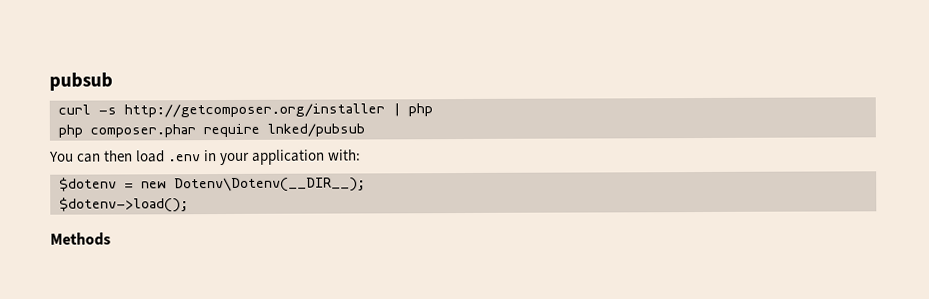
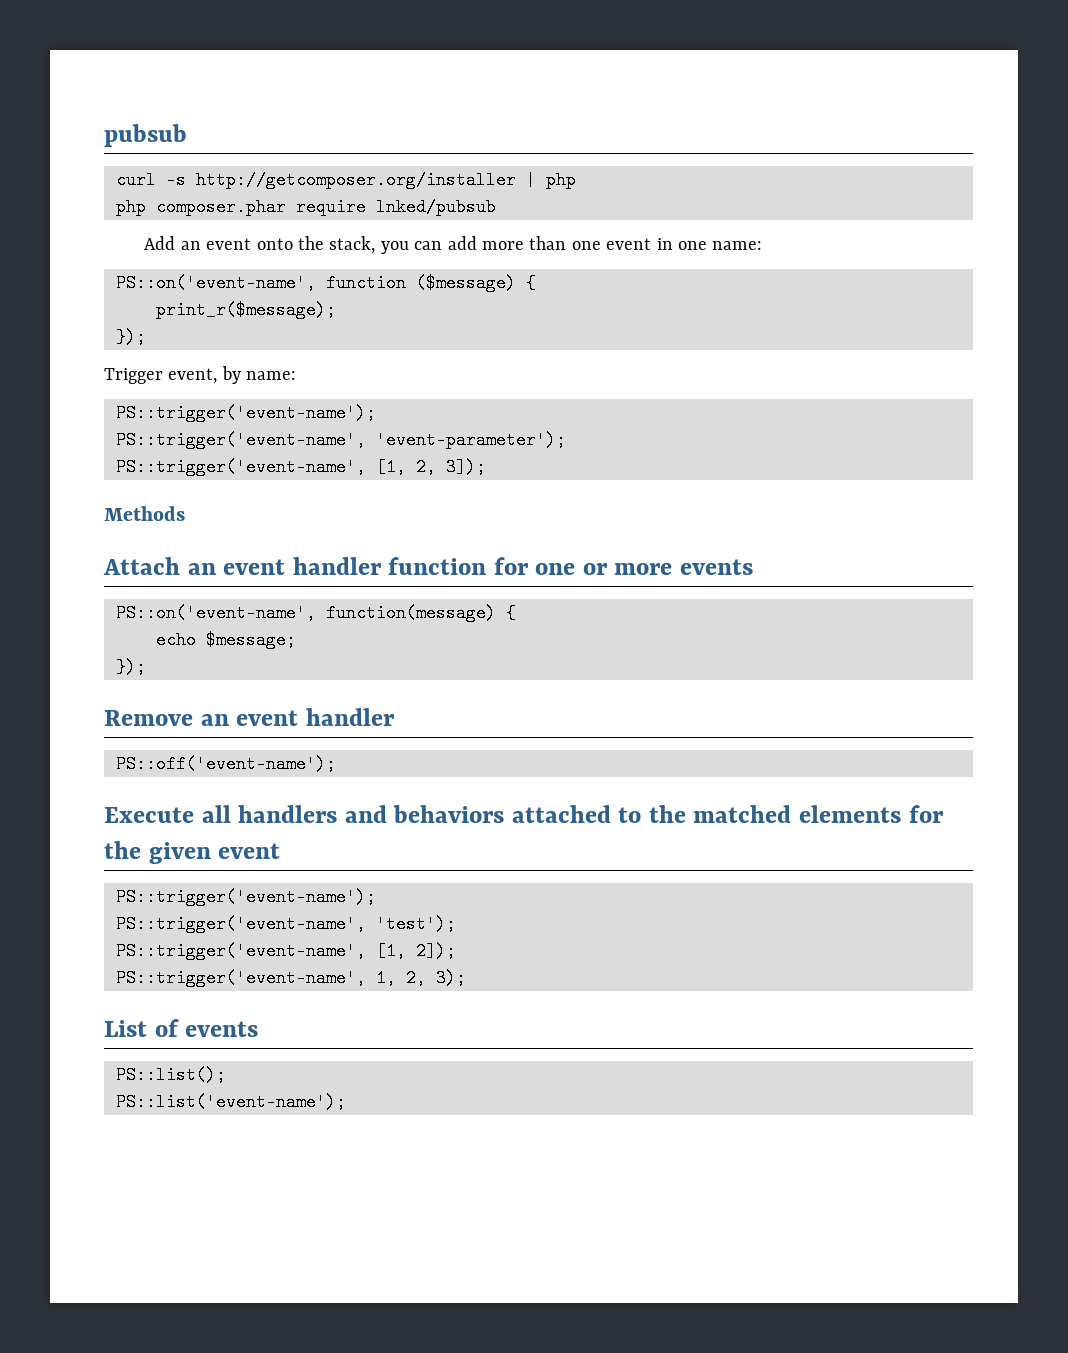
- You can then load .env in your application with:
- $dotenv = new Dotenv\Dotenv(__DIR__);
- $dotenv->load();
+ Add an event onto the stack, you can add more than one event in one name:
+ PS::on('event-name', function ($message) {
+ print_r($message);
+ });
+ Trigger event, by name:
+ PS::trigger('event-name');
+ PS::trigger('event-name', 'event-parameter');
+ PS::trigger('event-name', [1, 2, 3]);
  Methods
+ Attach an event handler function for one or more events
+ PS::on('event-name', function(message) {
+ echo $message;
+ });
+ Remove an event handler
+ PS::off('event-name');
+ Execute all handlers and behaviors attached to the matched elements for the given event
+ PS::trigger('event-name');
+ PS::trigger('event-name', 'test');
+ PS::trigger('event-name', [1, 2]);
+ PS::trigger('event-name', 1, 2, 3);
+ List of events
+ PS::list();
+ PS::list('event-name');

